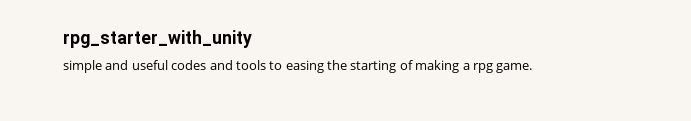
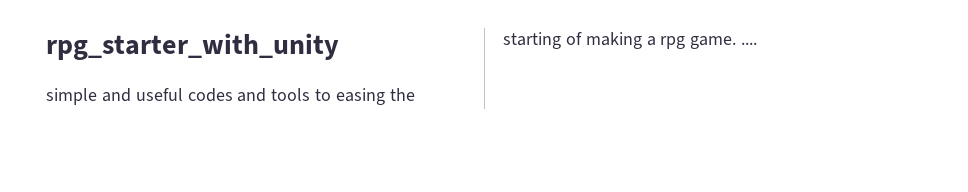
- simple and useful codes and tools to easing the starting of making a rpg game.
+ simple and useful codes and tools to easing the starting of making a rpg game. ....

